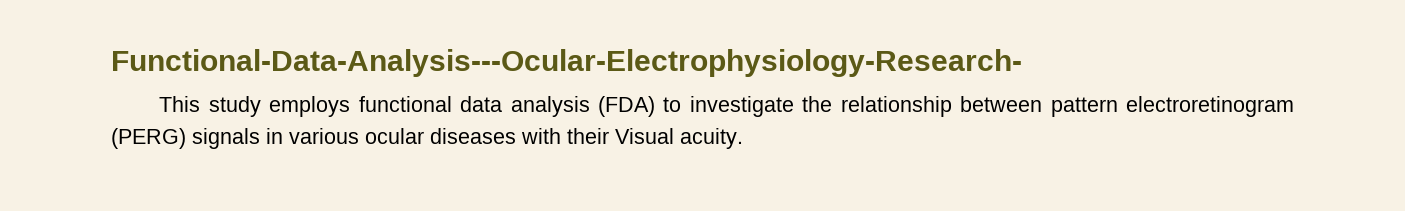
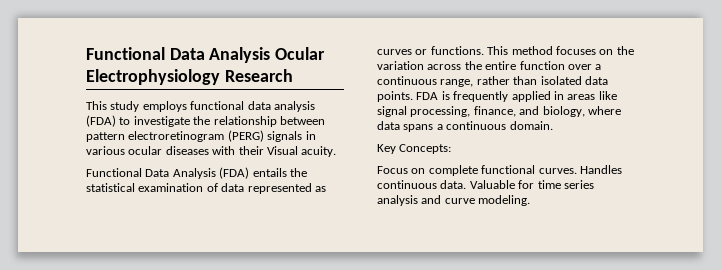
- Functional-Data-Analysis---Ocular-Electrophysiology-Research-
+ Functional Data Analysis Ocular Electrophysiology Research
+ Functional Data Analysis (FDA) entails the statistical examination of data represented as curves or functions. This method focuses on the variation across the entire function over a continuous range, rather than isolated data points. FDA is frequently applied in areas like signal processing, finance, and biology, where data spans a continuous domain.
+ Key Concepts:
+ Focus on complete functional curves. Handles continuous data. Valuable for time series analysis and curve modeling.

